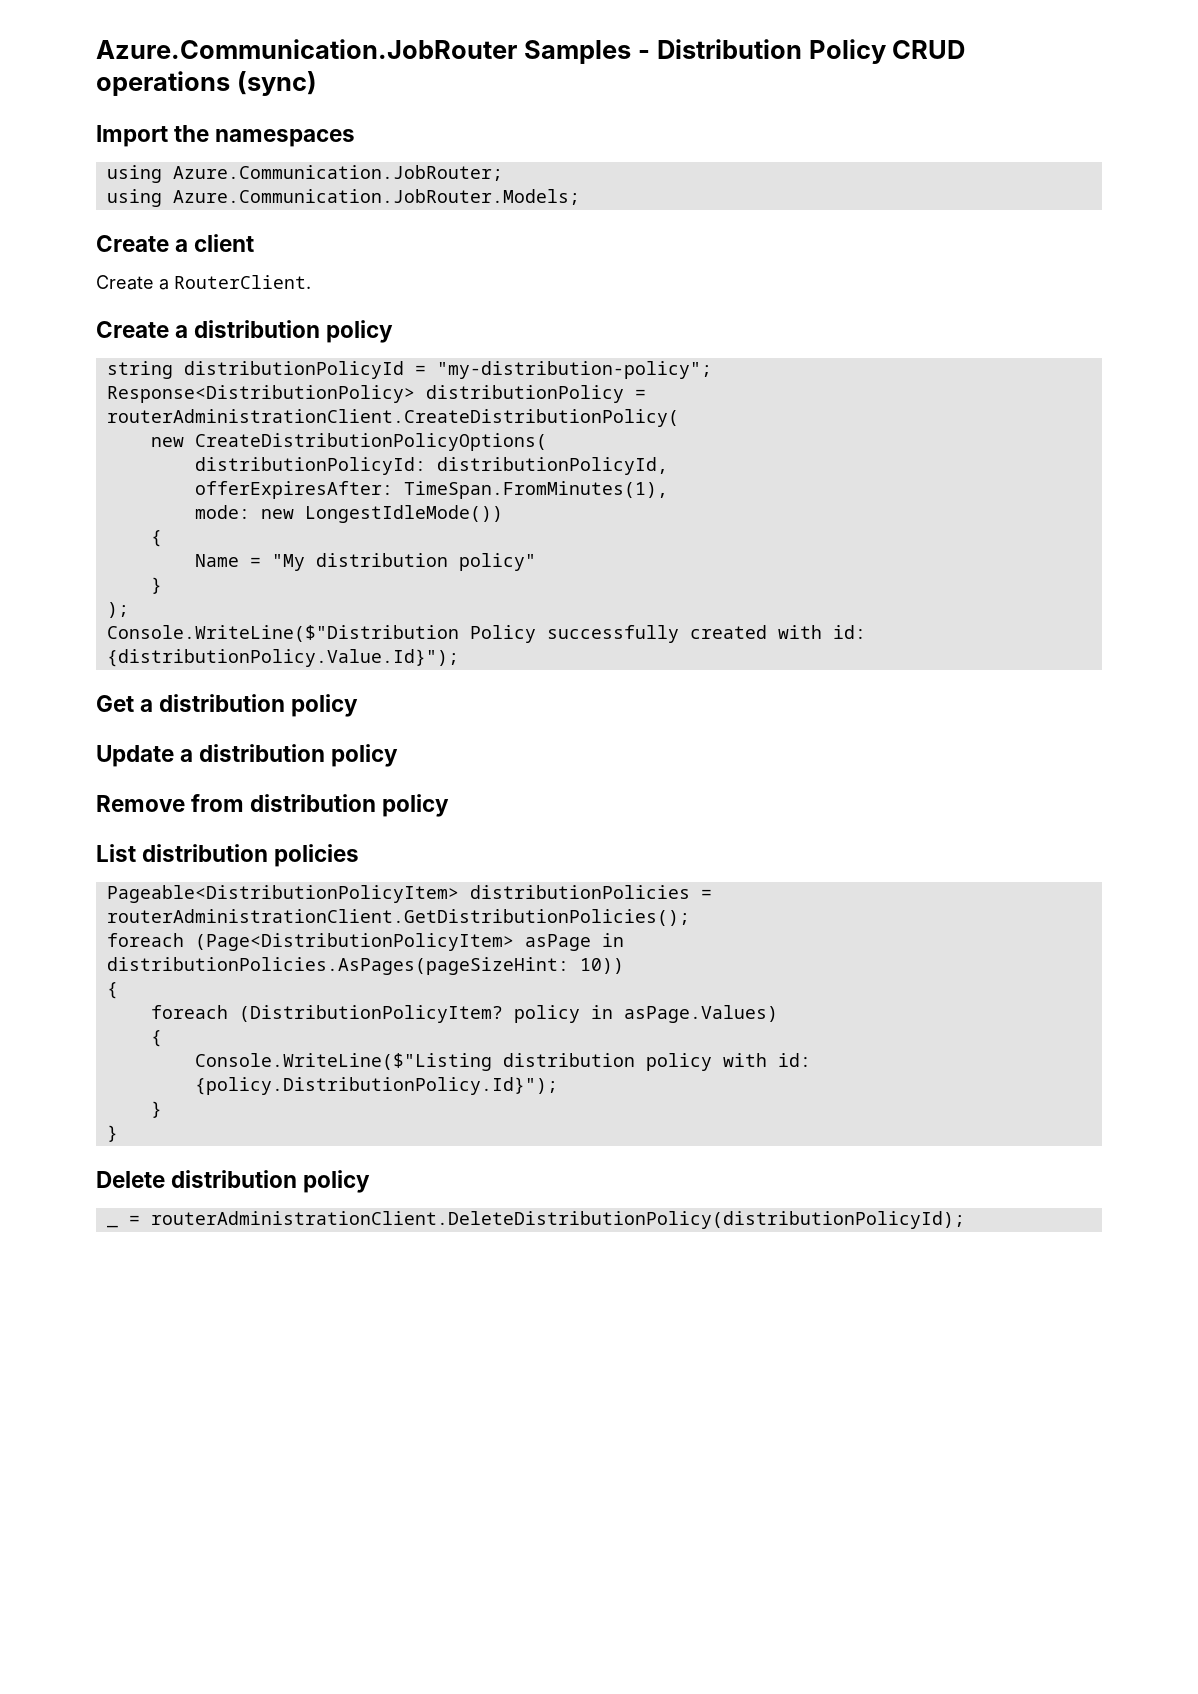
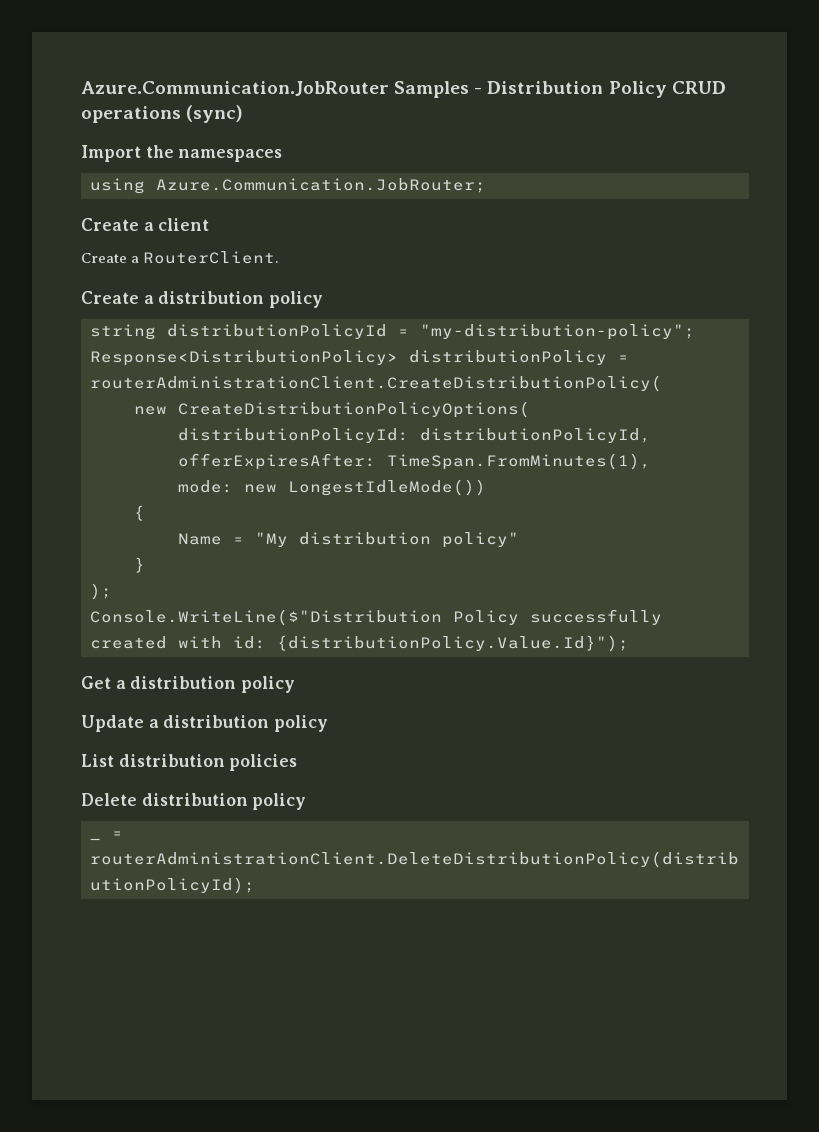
- using Azure.Communication.JobRouter.Models;
- Remove from distribution policy
- Pageable<DistributionPolicyItem> distributionPolicies = routerAdministrationClient.GetDistributionPolicies();
- foreach (Page<DistributionPolicyItem> asPage in distributionPolicies.AsPages(pageSizeHint: 10))
- {
- foreach (DistributionPolicyItem? policy in asPage.Values)
- {
- Console.WriteLine($"Listing distribution policy with id: {policy.DistributionPolicy.Id}");
- }
- }

